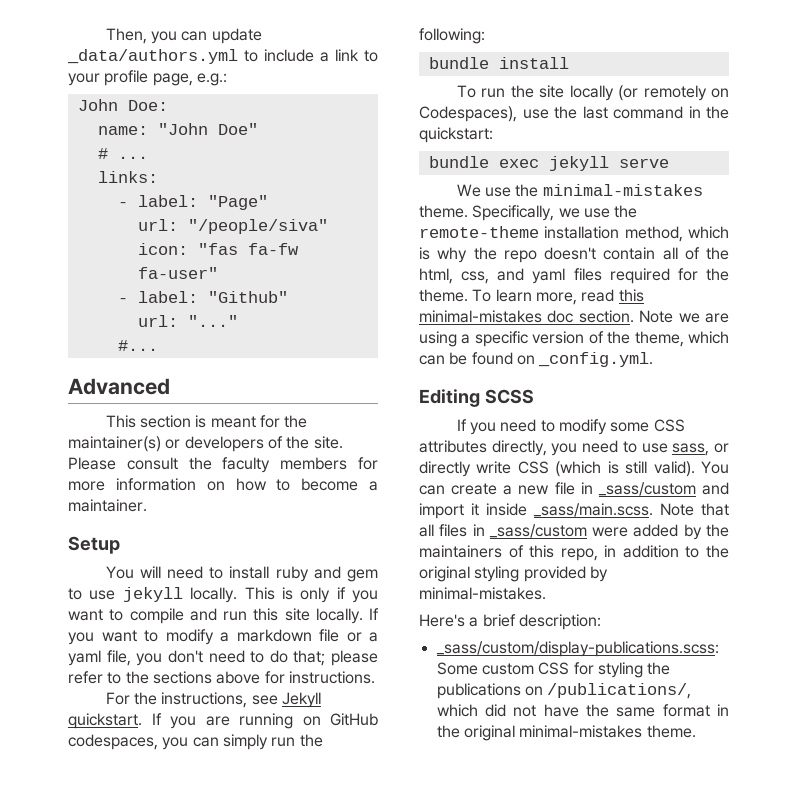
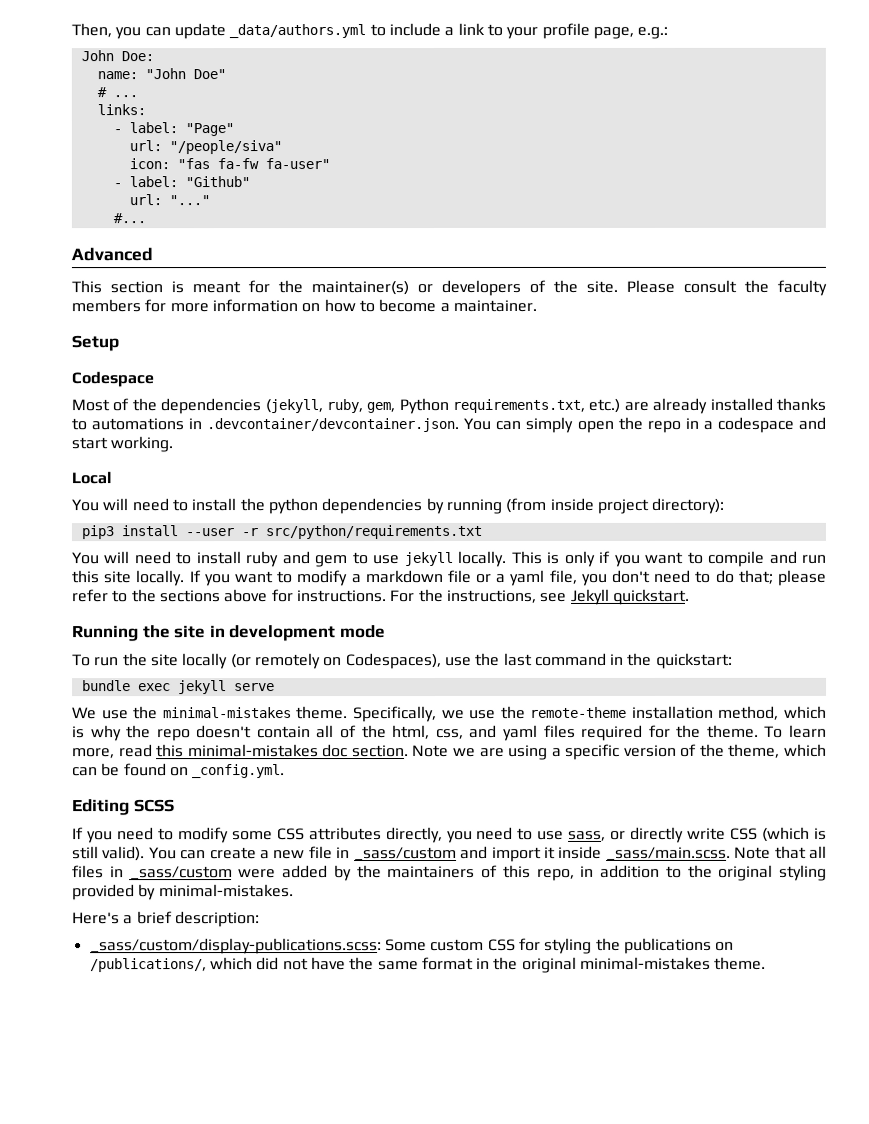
+ Codespace
+ Most of the dependencies (jekyll, ruby, gem, Python requirements.txt, etc.) are already installed thanks to automations in .devcontainer/devcontainer.json. You can simply open the repo in a codespace and start working.
+ Local
+ You will need to install the python dependencies by running (from inside project directory):
+ pip3 install --user -r src/python/requirements.txt
- If you want to modify a markdown file or a yaml file, you don't need to do that; please refer to the sections above for instructions.
- For the instructions, see Jekyll quickstart. If you are running on GitHub codespaces, you can simply run the following:
- bundle install
+ If you want to modify a markdown file or a yaml file, you don't need to do that; please refer to the sections above for instructions. For the instructions, see Jekyll quickstart.
+ Running the site in development mode

